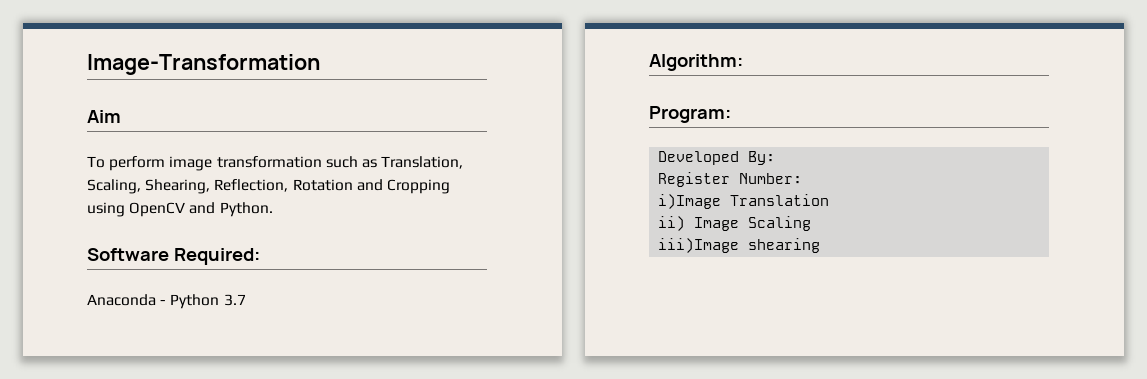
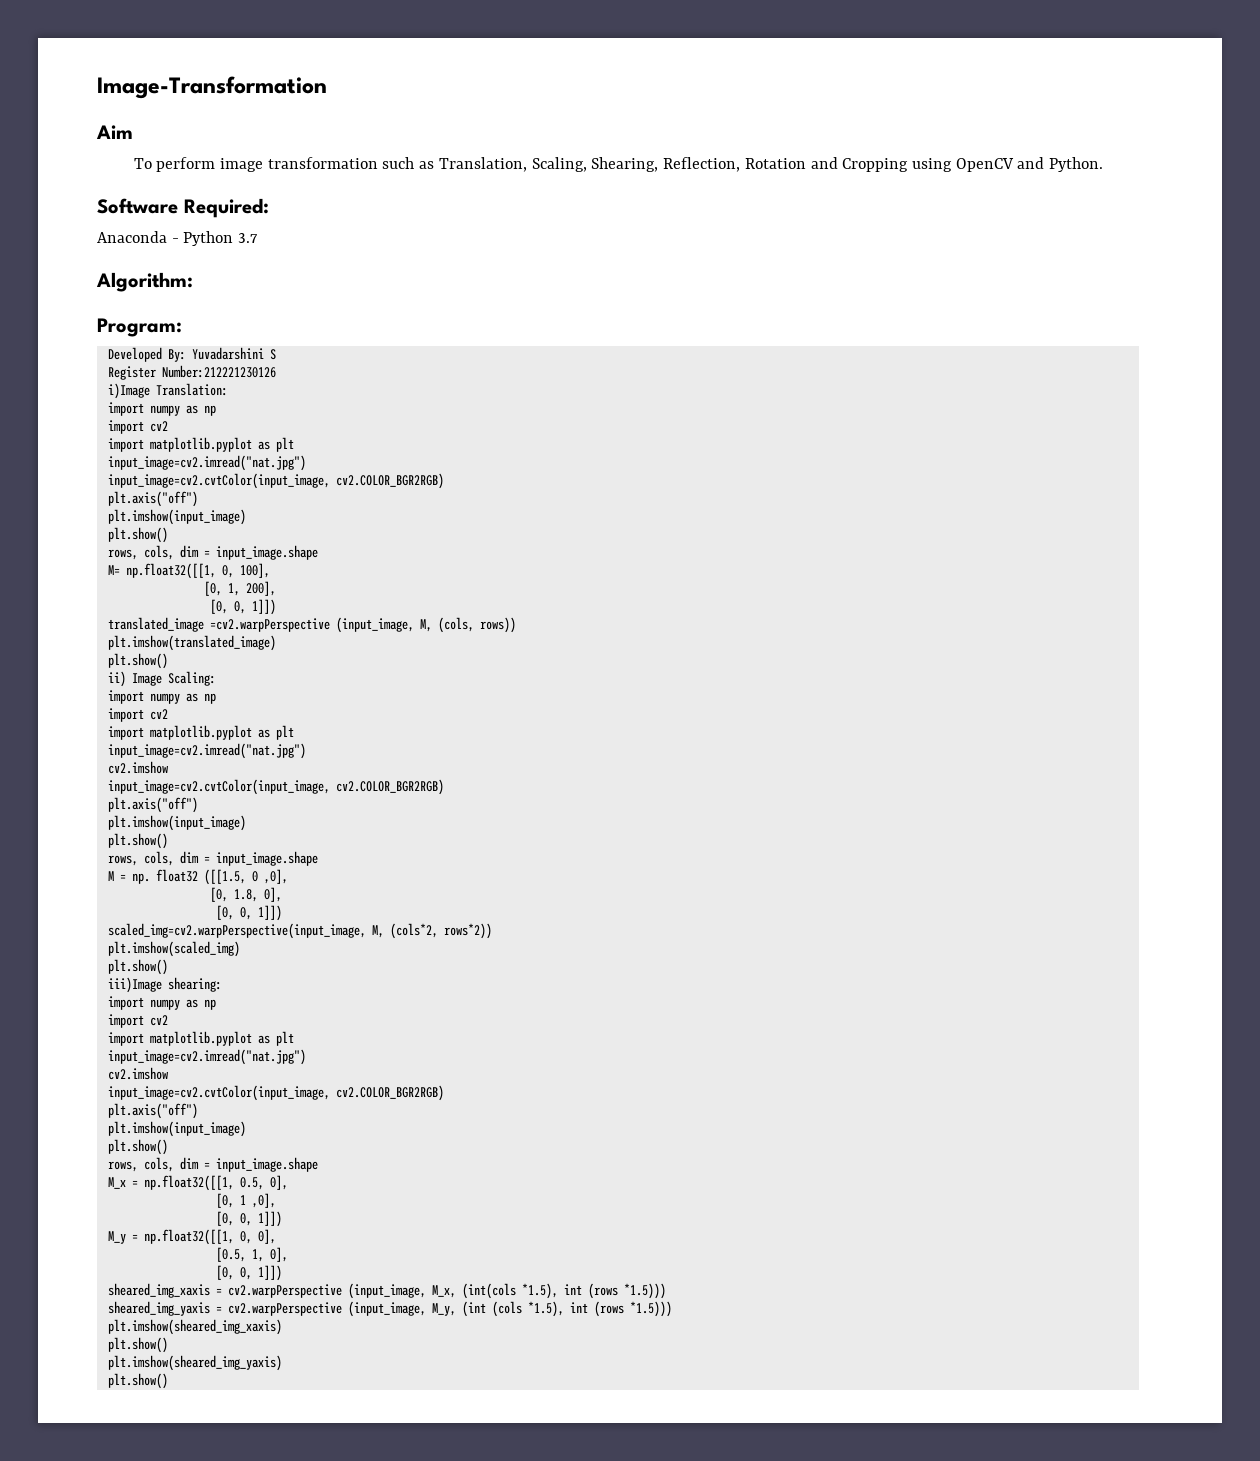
- Developed By:
+ Developed By: Yuvadarshini S
- Register Number:
+ Register Number:212221230126
- i)Image Translation
- ii) Image Scaling
- iii)Image shearing
+ i)Image Translation:
+ import numpy as np
+ import cv2
+ import matplotlib.pyplot as plt
+ input_image=cv2.imread("nat.jpg")
+ input_image=cv2.cvtColor(input_image, cv2.COLOR_BGR2RGB)
+ plt.axis("off")
+ plt.imshow(input_image)
+ plt.show()
+ rows, cols, dim = input_image.shape
+ M= np.float32([[1, 0, 100],
+ [0, 1, 200],
+ [0, 0, 1]])
+ translated_image =cv2.warpPerspective (input_image, M, (cols, rows))
+ plt.imshow(translated_image)
+ plt.show()
+ ii) Image Scaling:
+ import numpy as np
+ import cv2
+ import matplotlib.pyplot as plt
+ input_image=cv2.imread("nat.jpg")
+ cv2.imshow
+ input_image=cv2.cvtColor(input_image, cv2.COLOR_BGR2RGB)
+ plt.axis("off")
+ plt.imshow(input_image)
+ plt.show()
+ rows, cols, dim = input_image.shape
+ M = np. float32 ([[1.5, 0 ,0],
+ [0, 1.8, 0],
+ [0, 0, 1]])
+ scaled_img=cv2.warpPerspective(input_image, M, (cols*2, rows*2))
+ plt.imshow(scaled_img)
+ plt.show()
+ iii)Image shearing:
+ import numpy as np
+ import cv2
+ import matplotlib.pyplot as plt
+ input_image=cv2.imread("nat.jpg")
+ cv2.imshow
+ input_image=cv2.cvtColor(input_image, cv2.COLOR_BGR2RGB)
+ plt.axis("off")
+ plt.imshow(input_image)
+ plt.show()
+ rows, cols, dim = input_image.shape
+ M_x = np.float32([[1, 0.5, 0],
+ [0, 1 ,0],
+ [0, 0, 1]])
+ M_y = np.float32([[1, 0, 0],
+ [0.5, 1, 0],
+ [0, 0, 1]])
+ sheared_img_xaxis = cv2.warpPerspective (input_image, M_x, (int(cols *1.5), int (rows *1.5)))
+ sheared_img_yaxis = cv2.warpPerspective (input_image, M_y, (int (cols *1.5), int (rows *1.5)))
+ plt.imshow(sheared_img_xaxis)
+ plt.show()
+ plt.imshow(sheared_img_yaxis)
+ plt.show()

